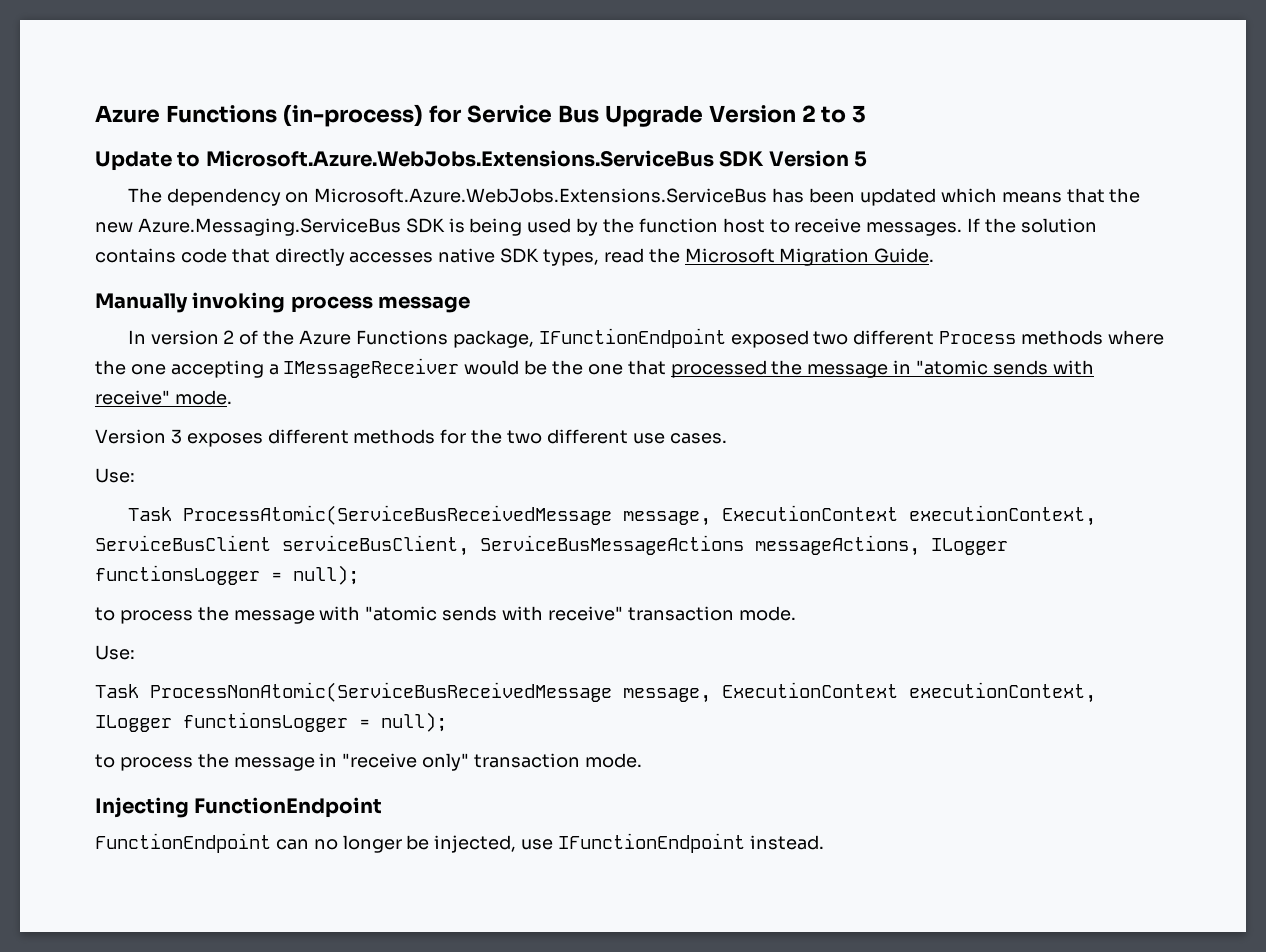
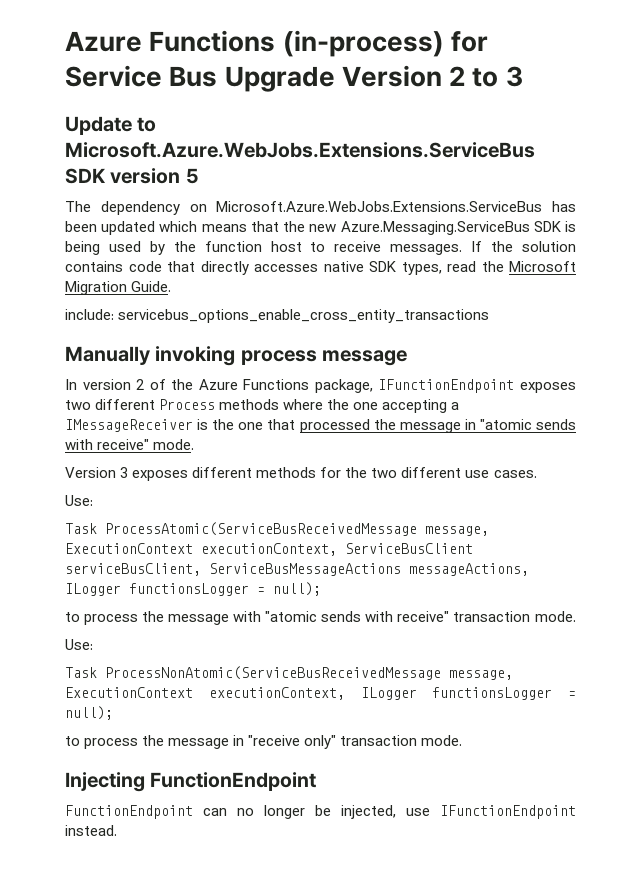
- Update to Microsoft.Azure.WebJobs.Extensions.ServiceBus SDK Version 5
+ Update to Microsoft.Azure.WebJobs.Extensions.ServiceBus SDK version 5
+ include: servicebus_options_enable_cross_entity_transactions
- In version 2 of the Azure Functions package, IFunctionEndpoint exposed two different Process methods where the one accepting a IMessageReceiver would be the one that processed the message in "atomic sends with receive" mode.
+ In version 2 of the Azure Functions package, IFunctionEndpoint exposes two different Process methods where the one accepting a IMessageReceiver is the one that processed the message in "atomic sends with receive" mode.

